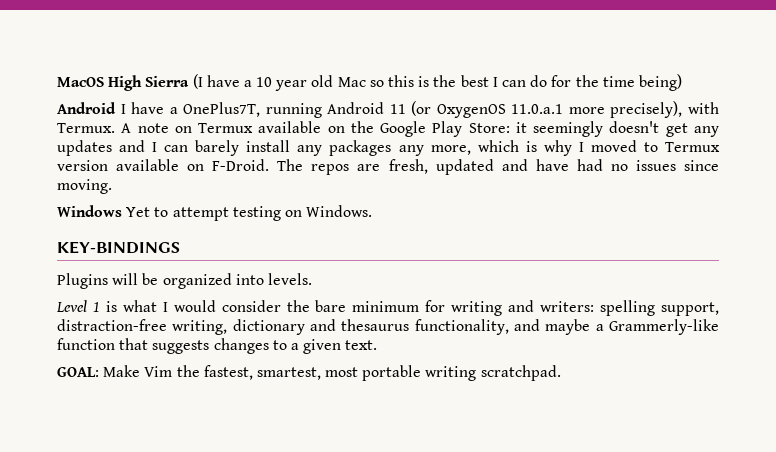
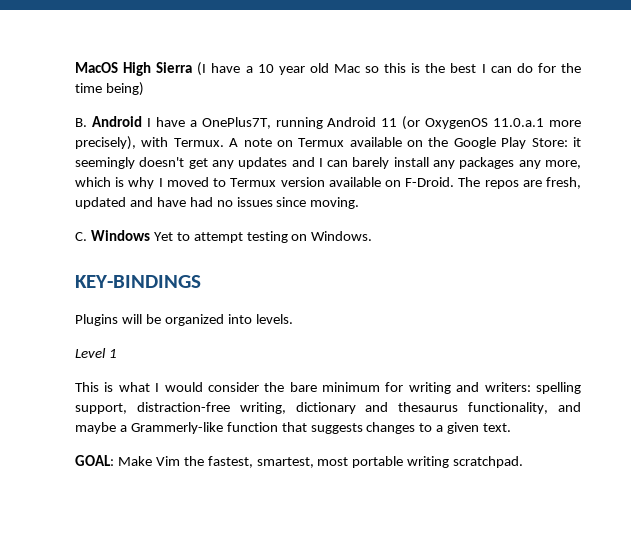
- Android I have a OnePlus7T, running Android 11 (or OxygenOS 11.0.a.1 more precisely), with Termux.
+ B. Android I have a OnePlus7T, running Android 11 (or OxygenOS 11.0.a.1 more precisely), with Termux.
- Windows Yet to attempt testing on Windows.
+ C. Windows Yet to attempt testing on Windows.
- Level 1 is what I would consider the bare minimum for writing and writers: spelling support, distraction-free writing, dictionary and thesaurus functionality, and maybe a Grammerly-like function that suggests changes to a given text.
+ Level 1
+ This is what I would consider the bare minimum for writing and writers: spelling support, distraction-free writing, dictionary and thesaurus functionality, and maybe a Grammerly-like function that suggests changes to a given text.

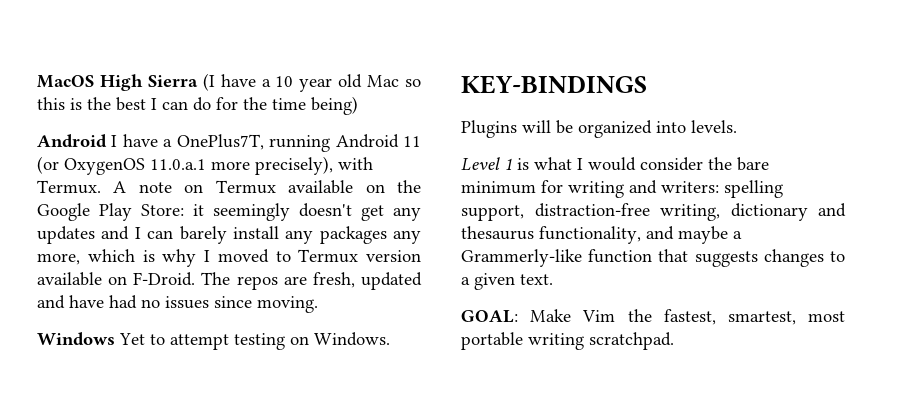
- B. Android I have a OnePlus7T, running Android 11 (or OxygenOS 11.0.a.1 more precisely), with Termux.
+ Android I have a OnePlus7T, running Android 11 (or OxygenOS 11.0.a.1 more precisely), with Termux.
- C. Windows Yet to attempt testing on Windows.
+ Windows Yet to attempt testing on Windows.
- Level 1
- This is what I would consider the bare minimum for writing and writers: spelling support, distraction-free writing, dictionary and thesaurus functionality, and maybe a Grammerly-like function that suggests changes to a given text.
+ Level 1 is what I would consider the bare minimum for writing and writers: spelling support, distraction-free writing, dictionary and thesaurus functionality, and maybe a Grammerly-like function that suggests changes to a given text.

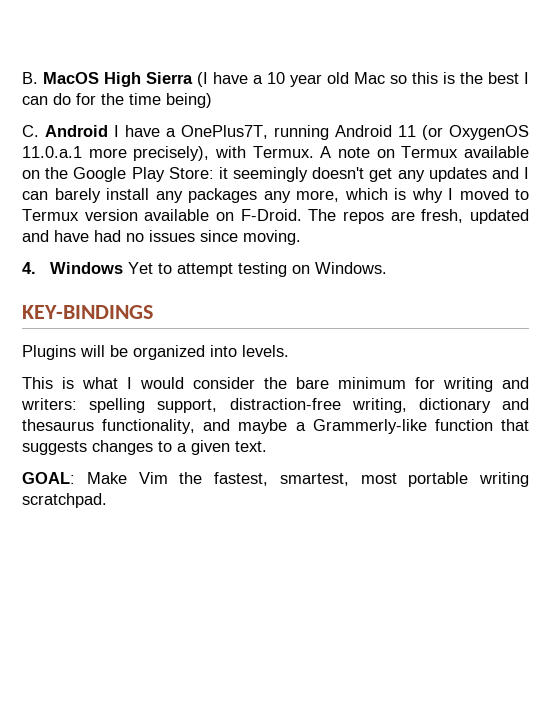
- MacOS High Sierra (I have a 10 year old Mac so this is the best I can do for the time being)
+ B. MacOS High Sierra (I have a 10 year old Mac so this is the best I can do for the time being)
- Android I have a OnePlus7T, running Android 11 (or OxygenOS 11.0.a.1 more precisely), with Termux.
+ C. Android I have a OnePlus7T, running Android 11 (or OxygenOS 11.0.a.1 more precisely), with Termux.
- Windows Yet to attempt testing on Windows.
+ 4. Windows Yet to attempt testing on Windows.
- Level 1 is what I would consider the bare minimum for writing and writers: spelling support, distraction-free writing, dictionary and thesaurus functionality, and maybe a Grammerly-like function that suggests changes to a given text.
+ This is what I would consider the bare minimum for writing and writers: spelling support, distraction-free writing, dictionary and thesaurus functionality, and maybe a Grammerly-like function that suggests changes to a given text.

